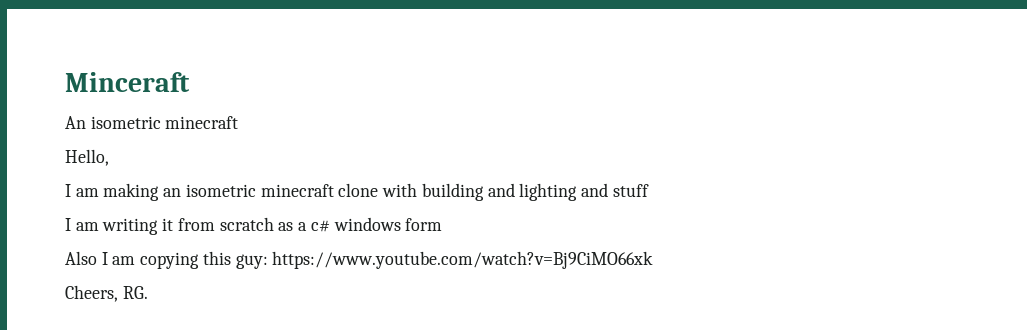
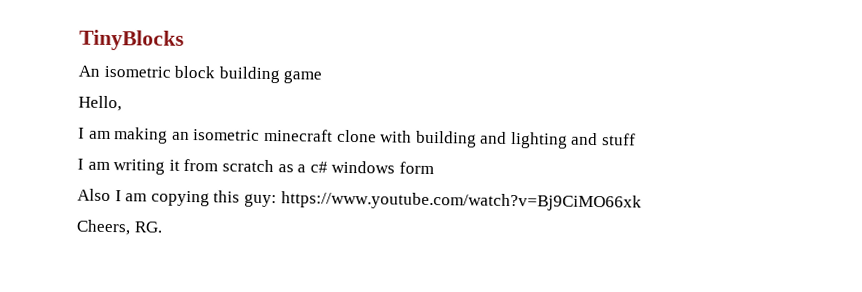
- Minceraft
+ TinyBlocks
- An isometric minecraft
+ An isometric block building game

